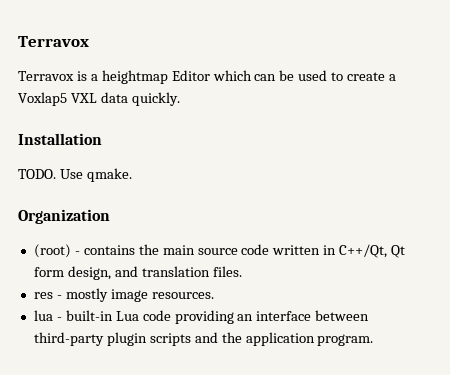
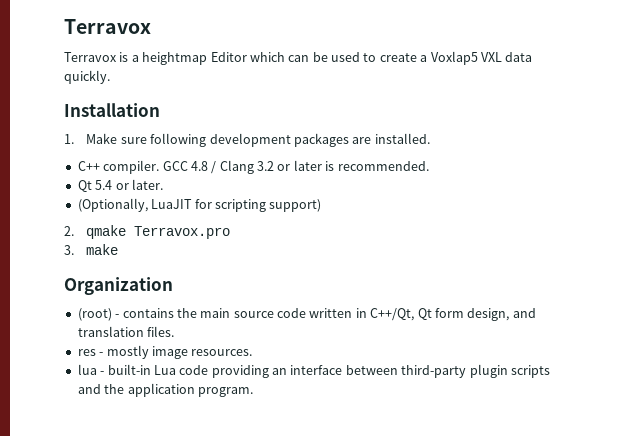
- TODO. Use qmake.
+ 1. Make sure following development packages are installed.
+ C++ compiler. GCC 4.8 / Clang 3.2 or later is recommended.
+ Qt 5.4 or later.
+ (Optionally, LuaJIT for scripting support)
+ 2. qmake Terravox.pro
+ 3. make

